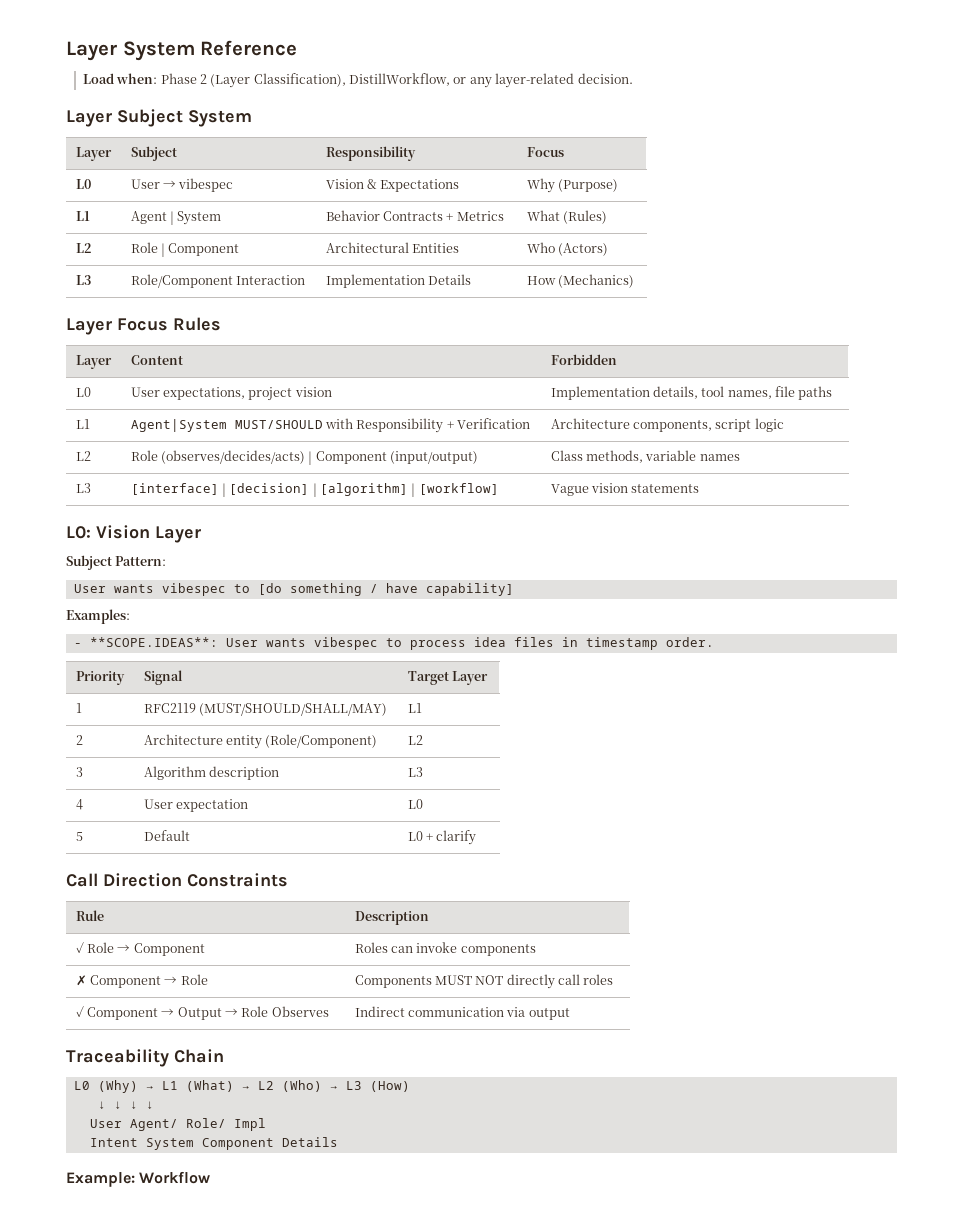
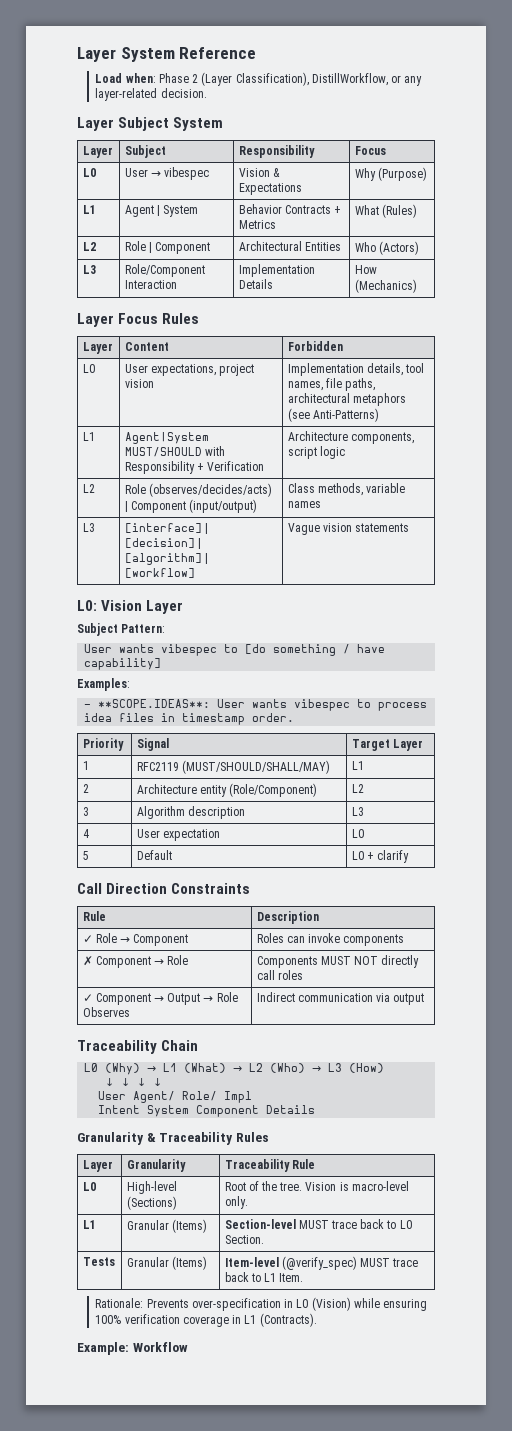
- L0 | User expectations, project vision | Implementation details, tool names, file paths
+ L0 | User expectations, project vision | Implementation details, tool names, file paths, architectural metaphors (see Anti-Patterns)
+ Granularity & Traceability Rules
+ Layer | Granularity | Traceability Rule
+ L0 | High-level (Sections) | Root of the tree. Vision is macro-level only.
+ L1 | Granular (Items) | Section-level MUST trace back to L0 Section.
+ Tests | Granular (Items) | Item-level (@verify_spec) MUST trace back to L1 Item.
+ Rationale: Prevents over-specification in L0 (Vision) while ensuring 100% verification coverage in L1 (Contracts).

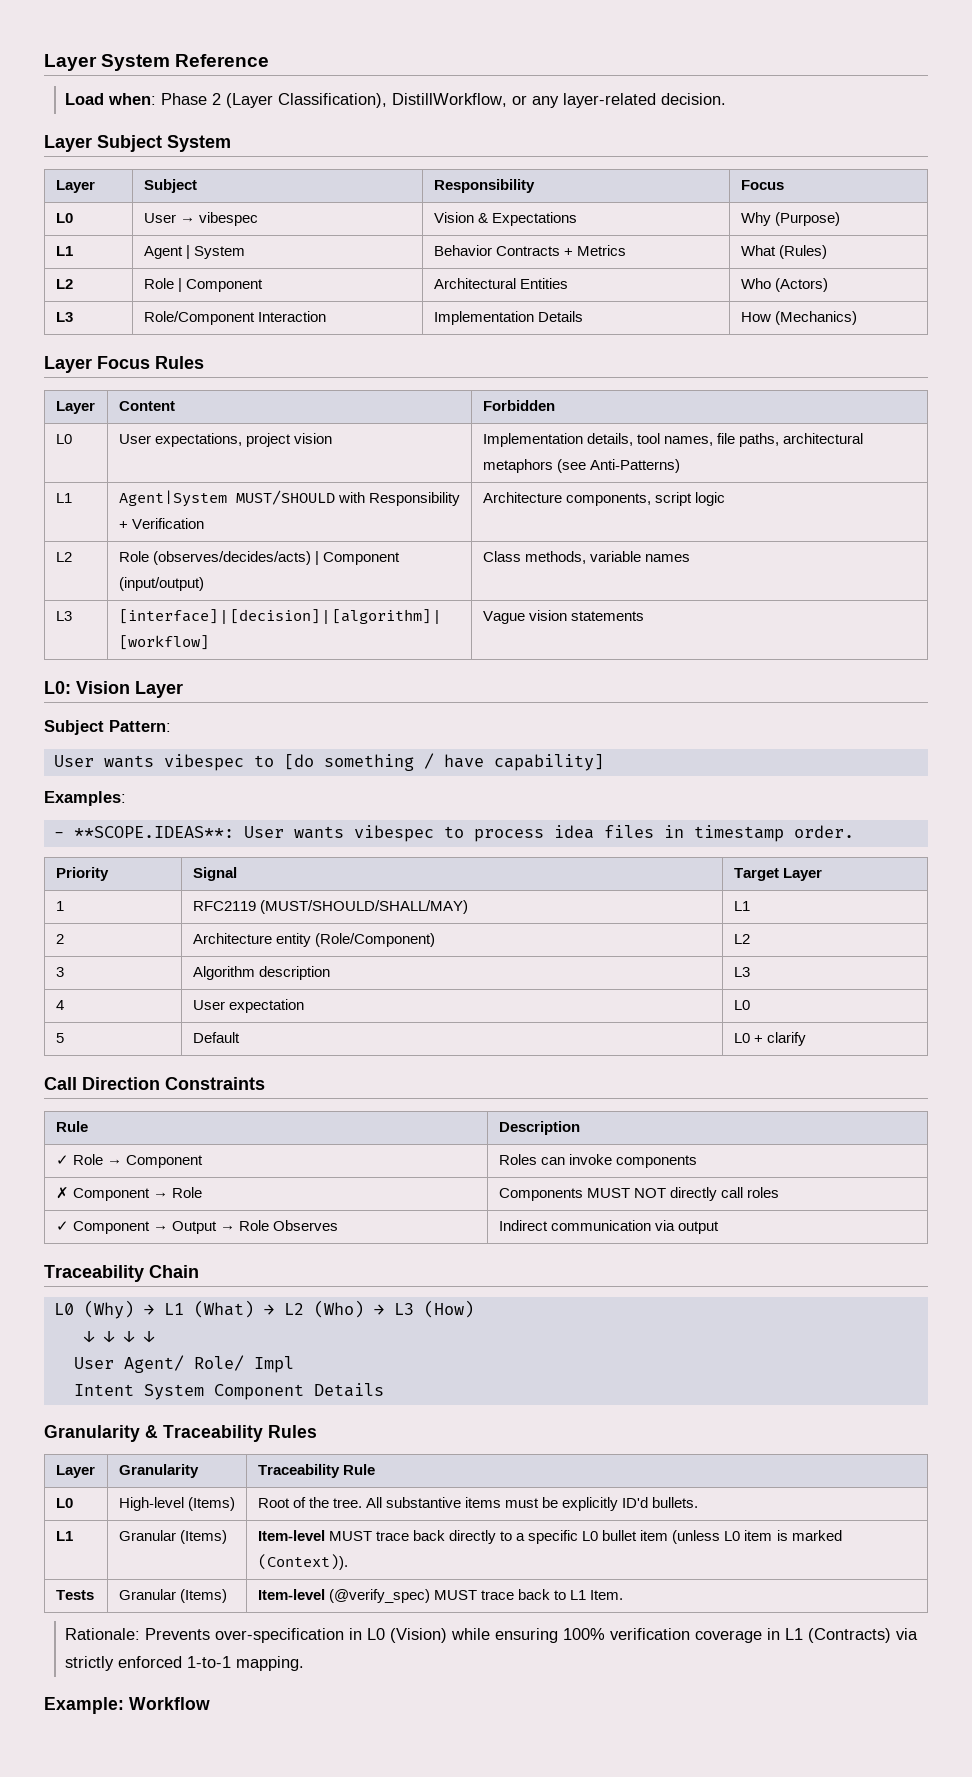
- L0 | High-level (Sections) | Root of the tree. Vision is macro-level only.
+ L0 | High-level (Items) | Root of the tree. All substantive items must be explicitly ID'd bullets.
- L1 | Granular (Items) | Section-level MUST trace back to L0 Section.
+ L1 | Granular (Items) | Item-level MUST trace back directly to a specific L0 bullet item (unless L0 item is marked (Context)).
- Rationale: Prevents over-specification in L0 (Vision) while ensuring 100% verification coverage in L1 (Contracts).
+ Rationale: Prevents over-specification in L0 (Vision) while ensuring 100% verification coverage in L1 (Contracts) via strictly enforced 1-to-1 mapping.

